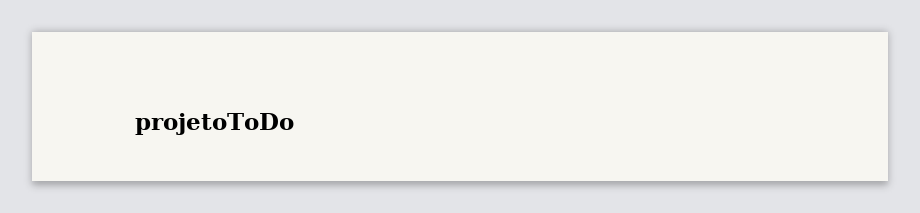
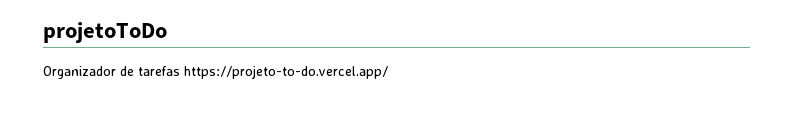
+ Organizador de tarefas https://projeto-to-do.vercel.app/

